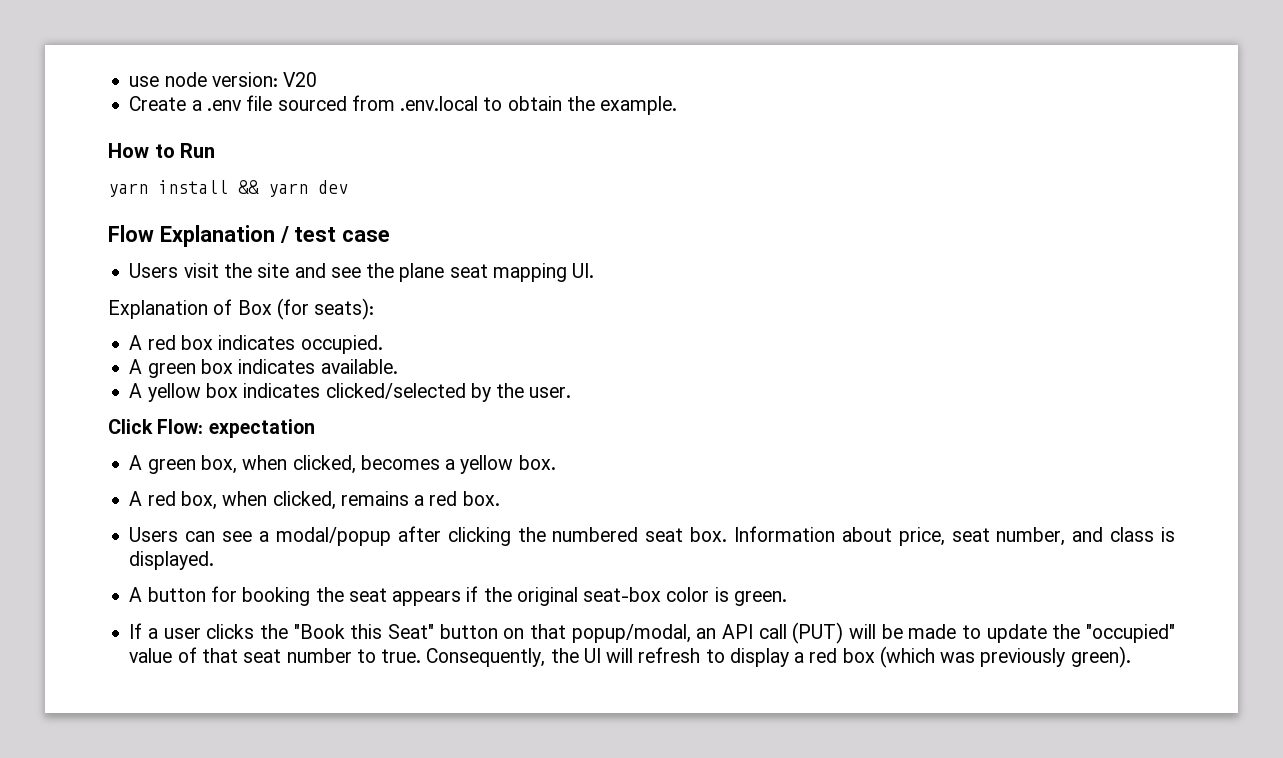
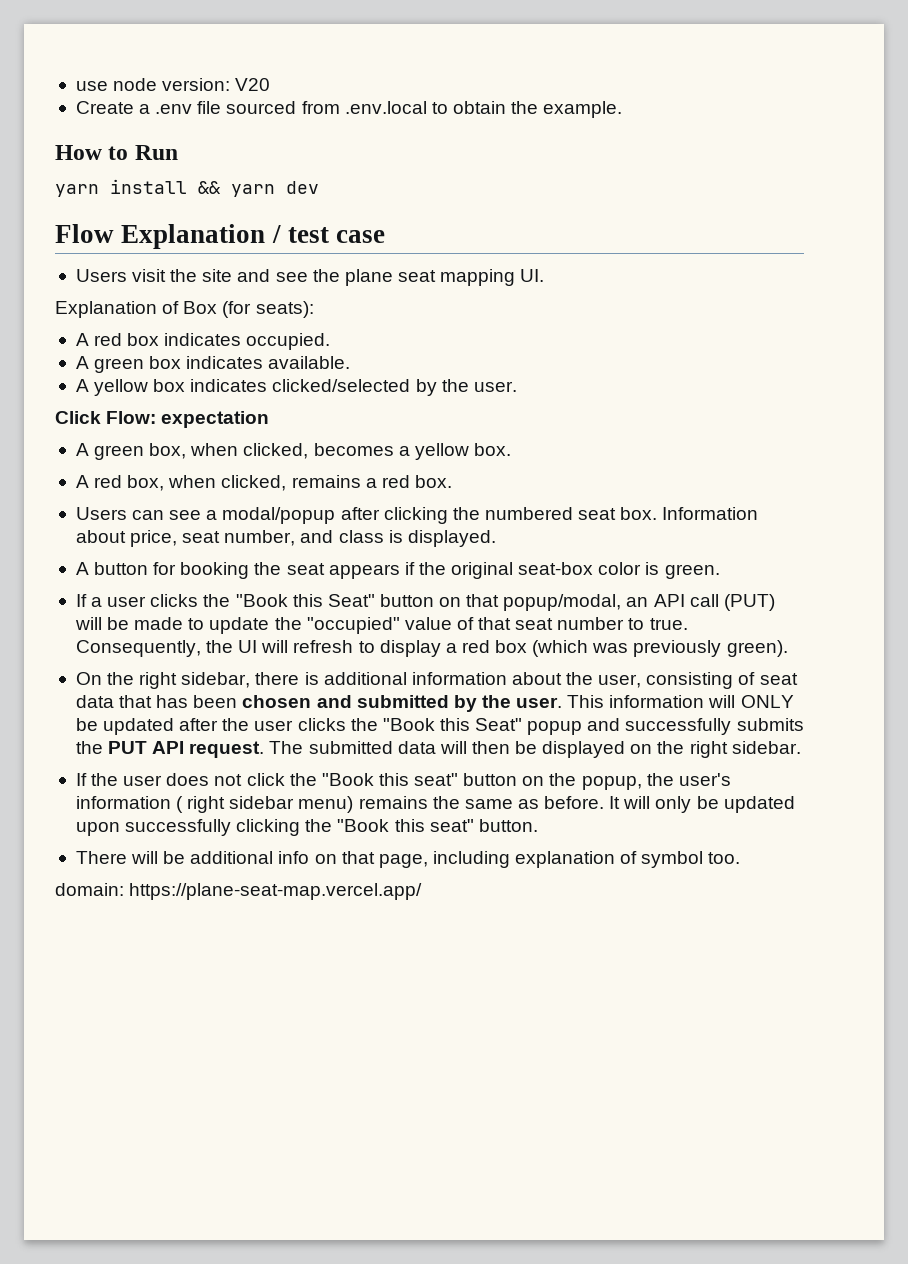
+ On the right sidebar, there is additional information about the user, consisting of seat data that has been chosen and submitted by the user. This information will ONLY be updated after the user clicks the "Book this Seat" popup and successfully submits the PUT API request. The submitted data will then be displayed on the right sidebar.
+ If the user does not click the "Book this seat" button on the popup, the user's information ( right sidebar menu) remains the same as before. It will only be updated upon successfully clicking the "Book this seat" button.
+ There will be additional info on that page, including explanation of symbol too.
+ domain: https://plane-seat-map.vercel.app/

